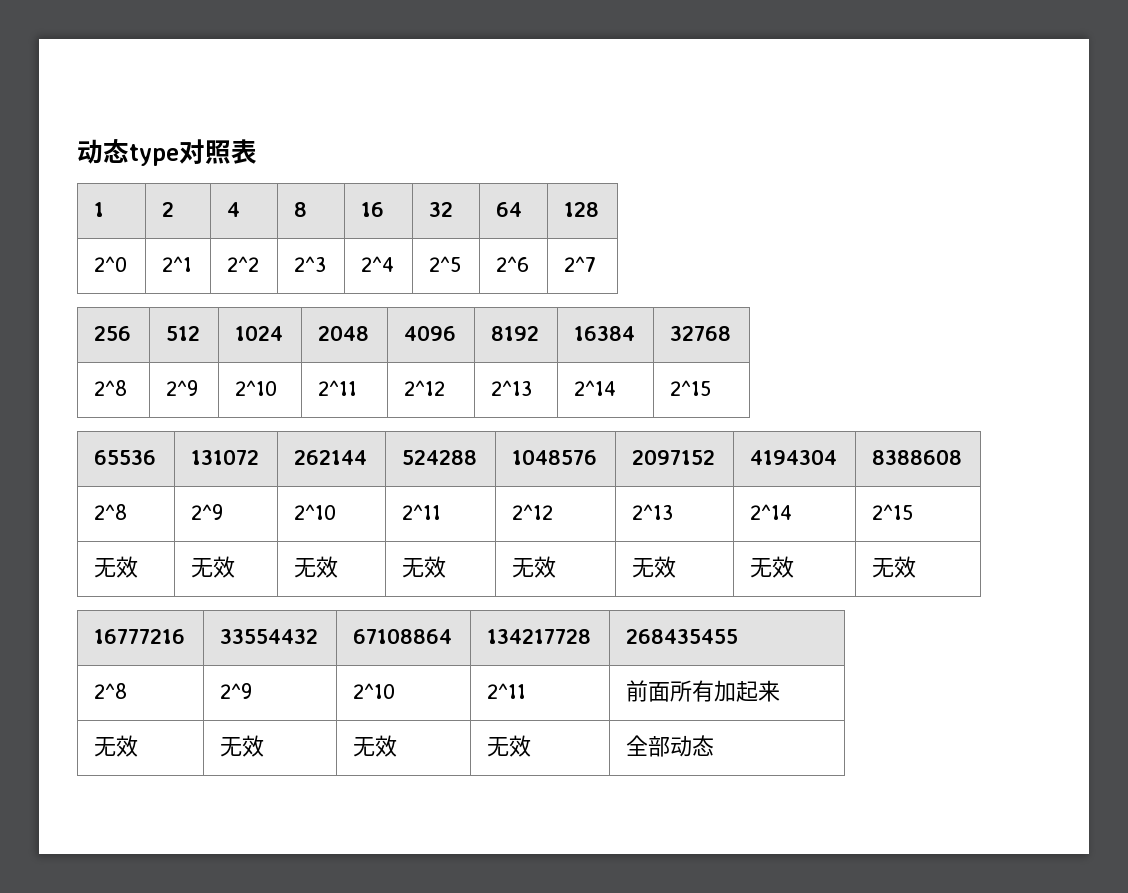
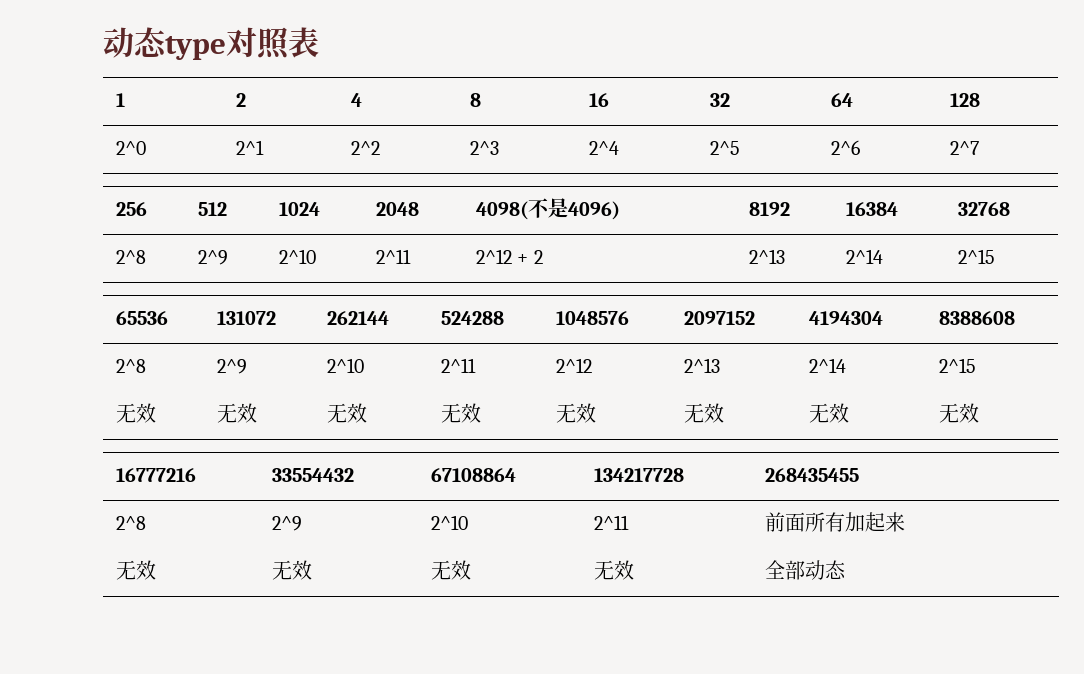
- 256 | 512 | 1024 | 2048 | 4096 | 8192 | 16384 | 32768
- 2^8 | 2^9 | 2^10 | 2^11 | 2^12 | 2^13 | 2^14 | 2^15
+ 256 | 512 | 1024 | 2048 | 4098(不是4096) | 8192 | 16384 | 32768
+ 2^8 | 2^9 | 2^10 | 2^11 | 2^12 + 2 | 2^13 | 2^14 | 2^15

